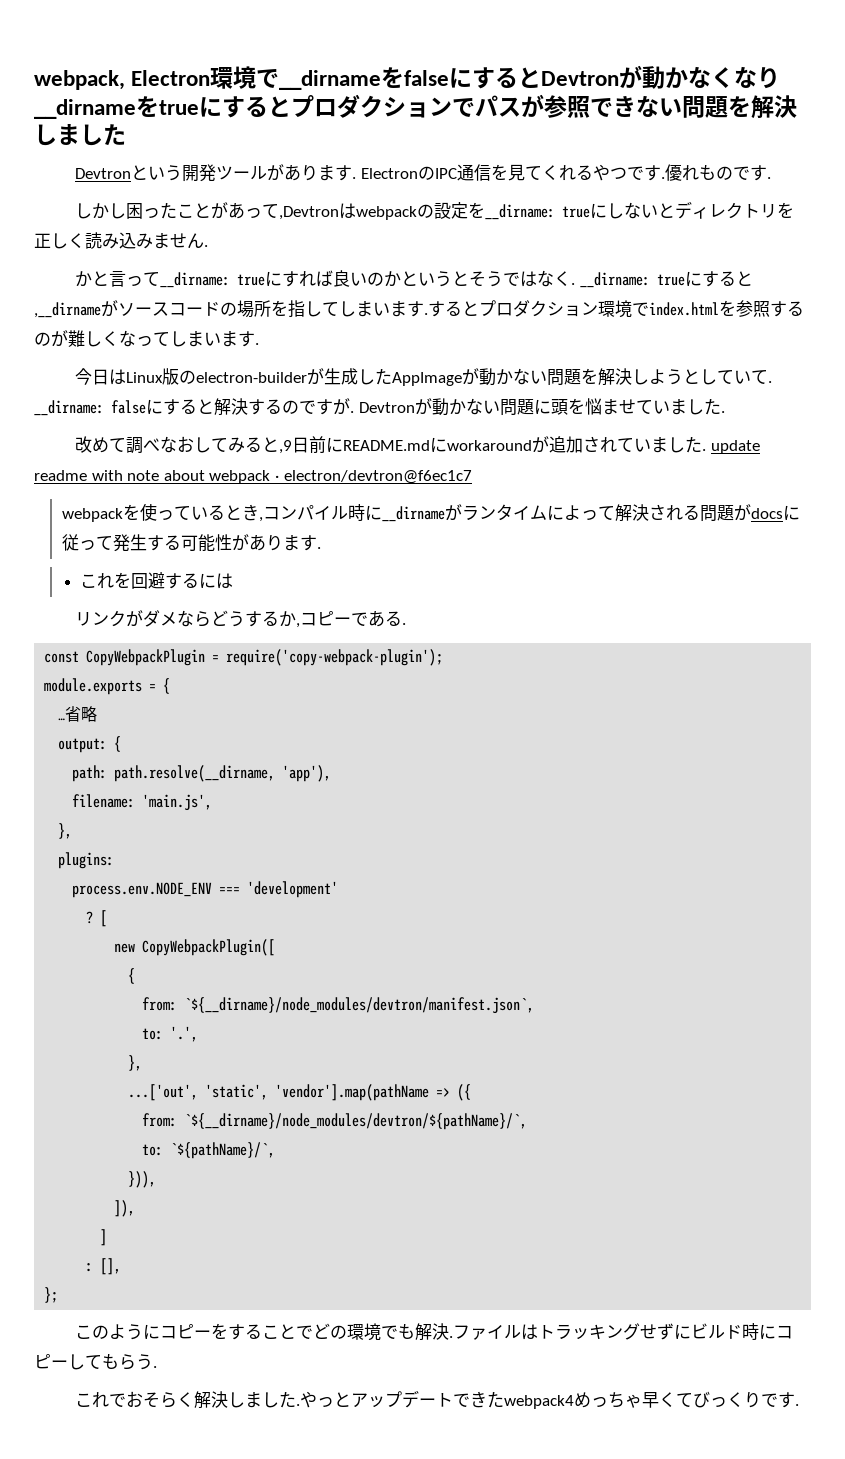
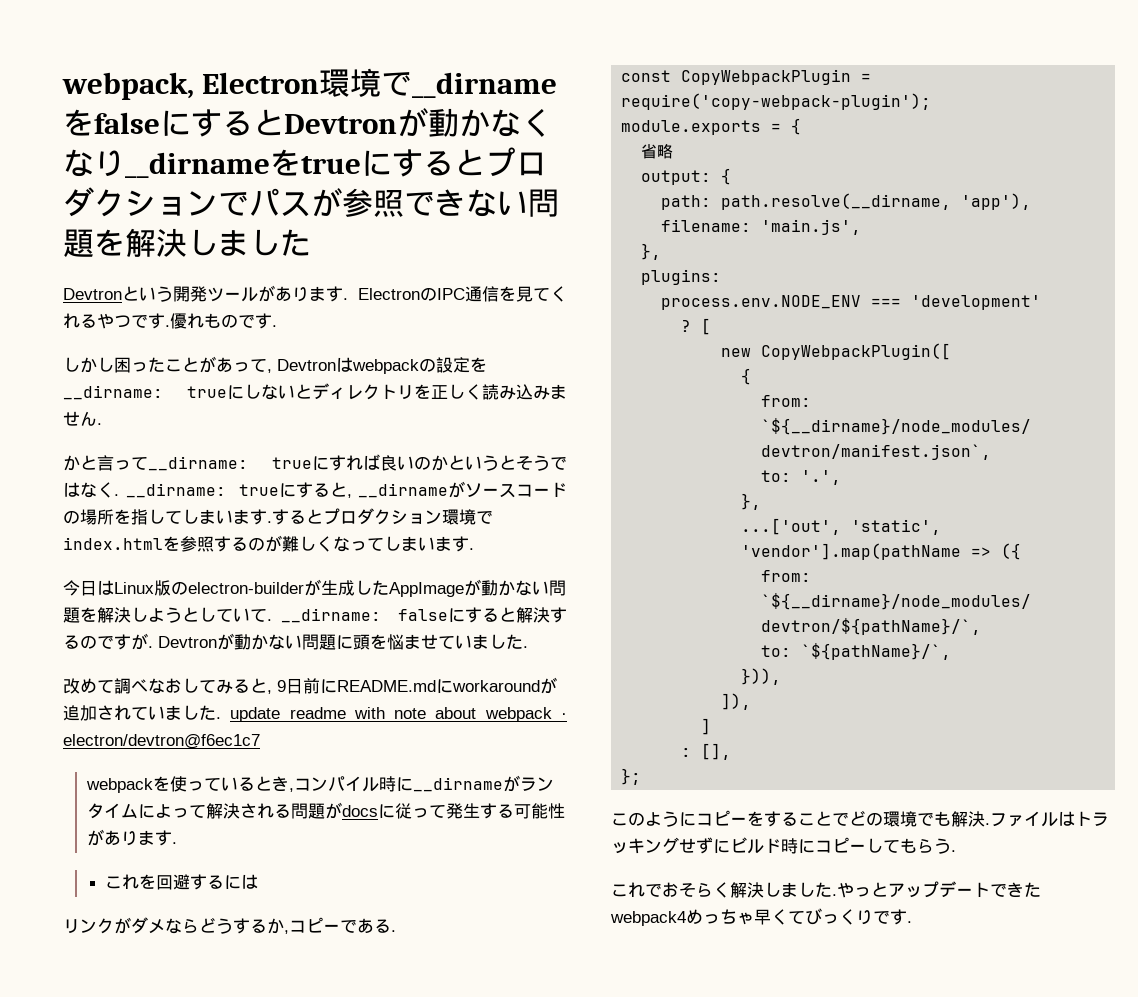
- しかし困ったことがあって,Devtronはwebpackの設定を__dirname: trueにしないとディレクトリを正しく読み込みません.
+ しかし困ったことがあって, Devtronはwebpackの設定を__dirname: trueにしないとディレクトリを正しく読み込みません.
- __dirname: trueにすると,__dirnameがソースコードの場所を指してしまいます.
+ __dirname: trueにすると, __dirnameがソースコードの場所を指してしまいます.
- 改めて調べなおしてみると,9日前にREADME.mdにworkaroundが追加されていました. update readme with note about webpack · electron/devtron@f6ec1c7
+ 改めて調べなおしてみると, 9日前にREADME.mdにworkaroundが追加されていました. update readme with note about webpack · electron/devtron@f6ec1c7
- …

